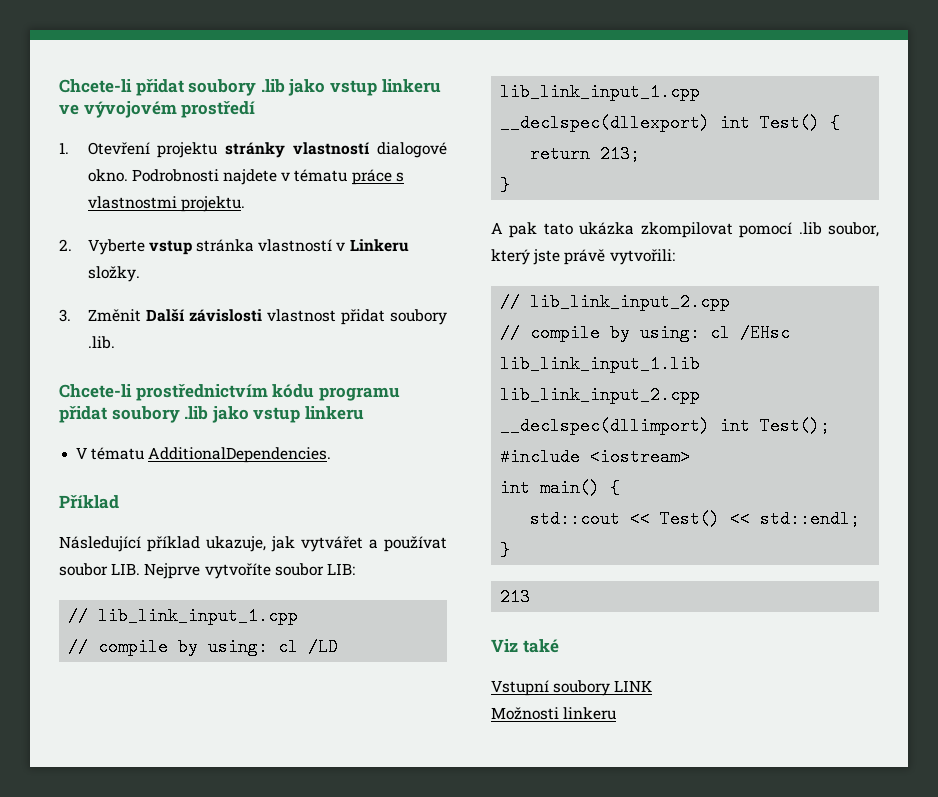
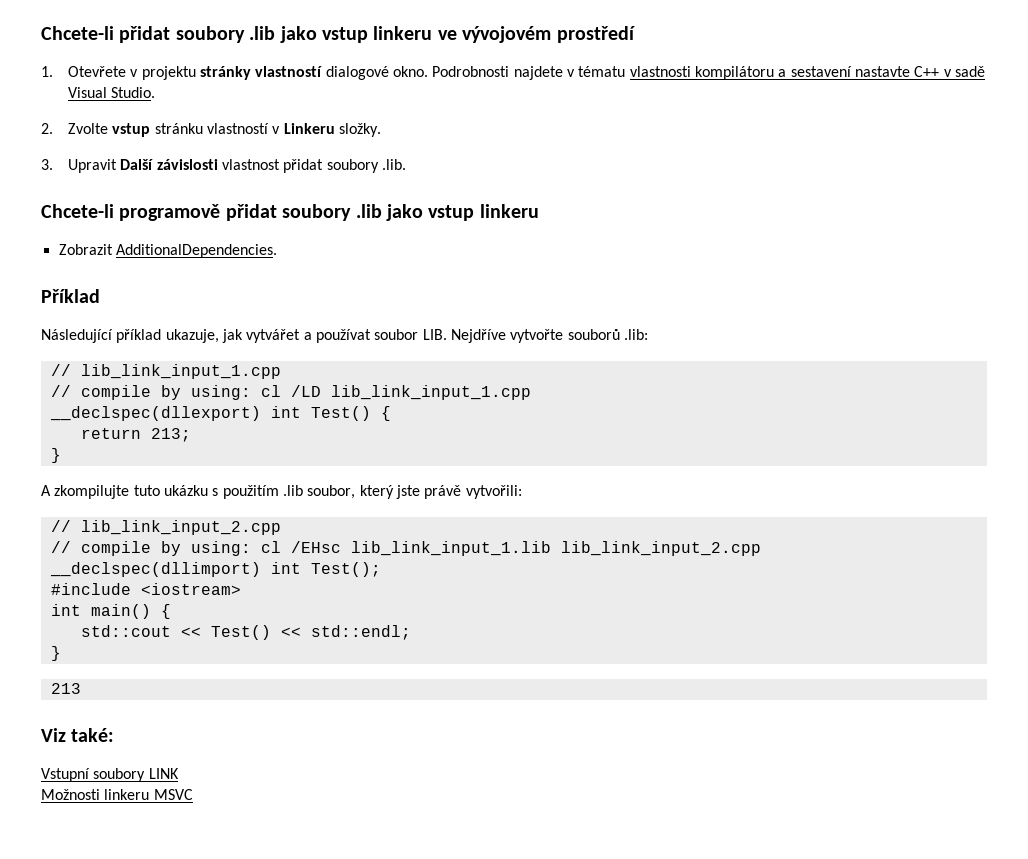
- 1. Otevření projektu stránky vlastností dialogové okno.
+ 1. Otevřete v projektu stránky vlastností dialogové okno.
- Podrobnosti najdete v tématu práce s vlastnostmi projektu.
- 2. Vyberte vstup stránka vlastností v Linkeru složky.
+ Podrobnosti najdete v tématu vlastnosti kompilátoru a sestavení nastavte C++ v sadě Visual Studio.
+ 2. Zvolte vstup stránku vlastností v Linkeru složky.
- 3. Změnit Další závislosti vlastnost přidat soubory .lib.
+ 3. Upravit Další závislosti vlastnost přidat soubory .lib.
- Chcete-li prostřednictvím kódu programu přidat soubory .lib jako vstup linkeru
+ Chcete-li programově přidat soubory .lib jako vstup linkeru
- V tématu AdditionalDependencies.
+ Zobrazit AdditionalDependencies.
- Následující příklad ukazuje, jak vytvářet a používat soubor LIB. Nejprve vytvoříte soubor LIB:
+ Následující příklad ukazuje, jak vytvářet a používat soubor LIB. Nejdříve vytvořte souborů .lib:
- A pak tato ukázka zkompilovat pomocí .lib soubor, který jste právě vytvořili:
+ A zkompilujte tuto ukázku s použitím .lib soubor, který jste právě vytvořili:
- Viz také
+ Viz také:
- Možnosti linkeru
+ Možnosti linkeru MSVC

